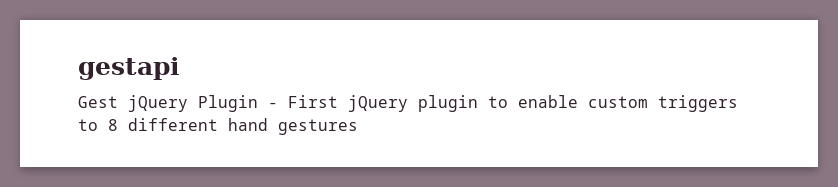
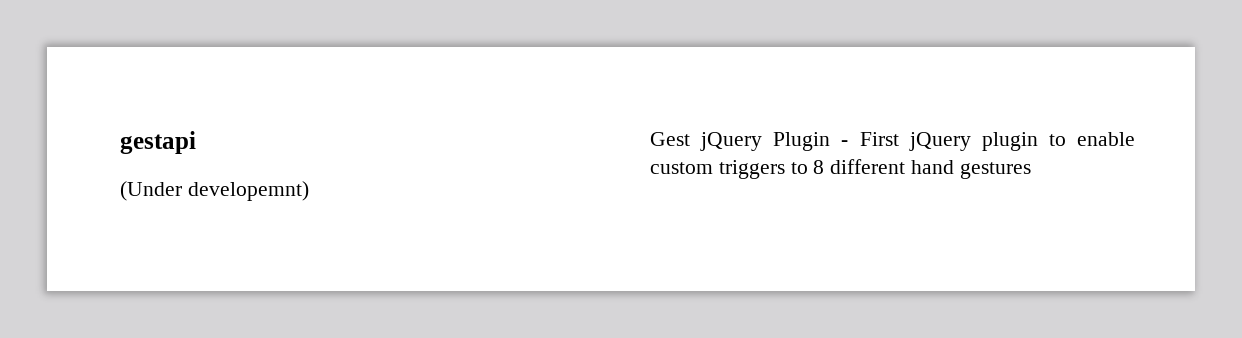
+ (Under developemnt)

